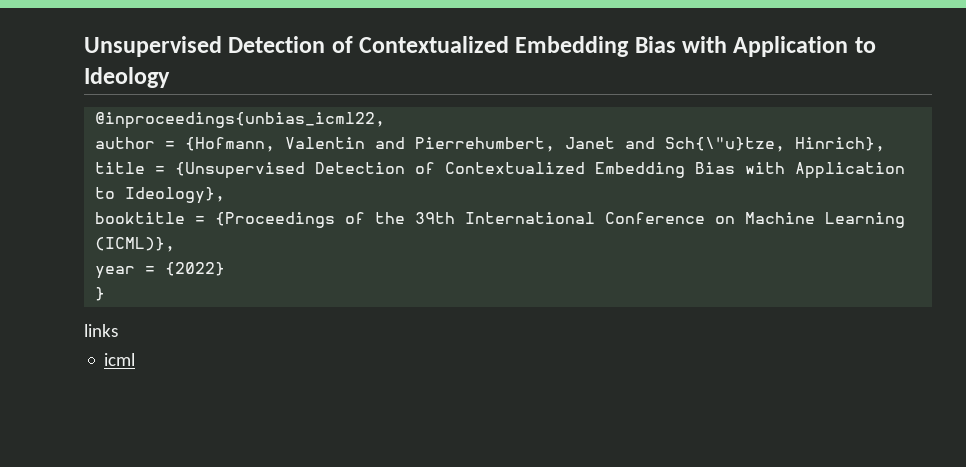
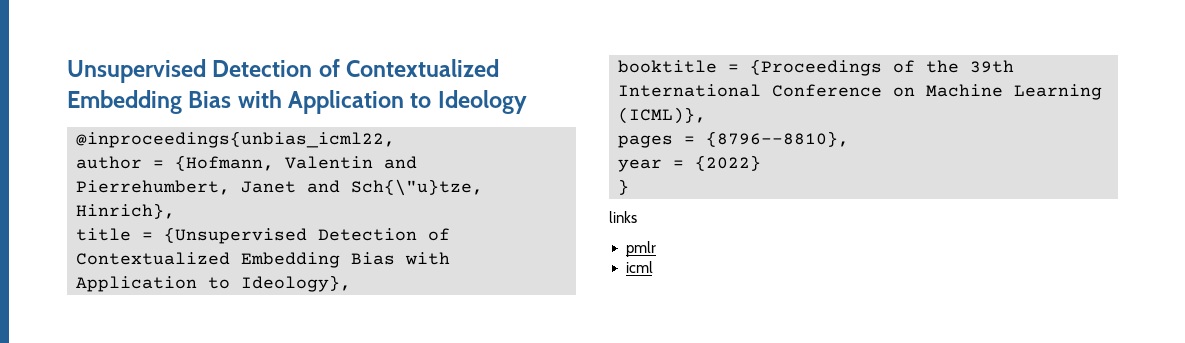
+ pages = {8796--8810},
+ pmlr

